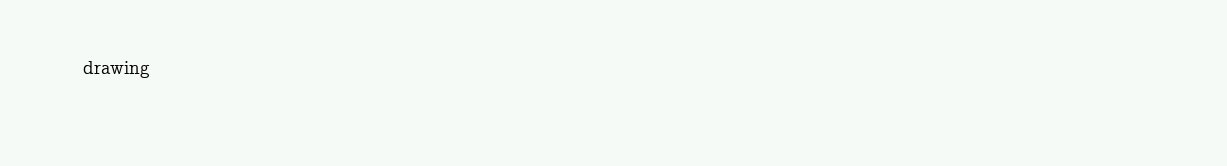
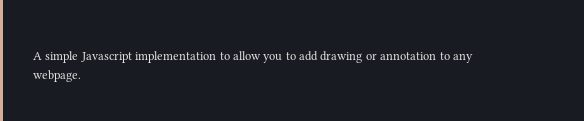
- drawing
+ A simple Javascript implementation to allow you to add drawing or annotation to any webpage.

